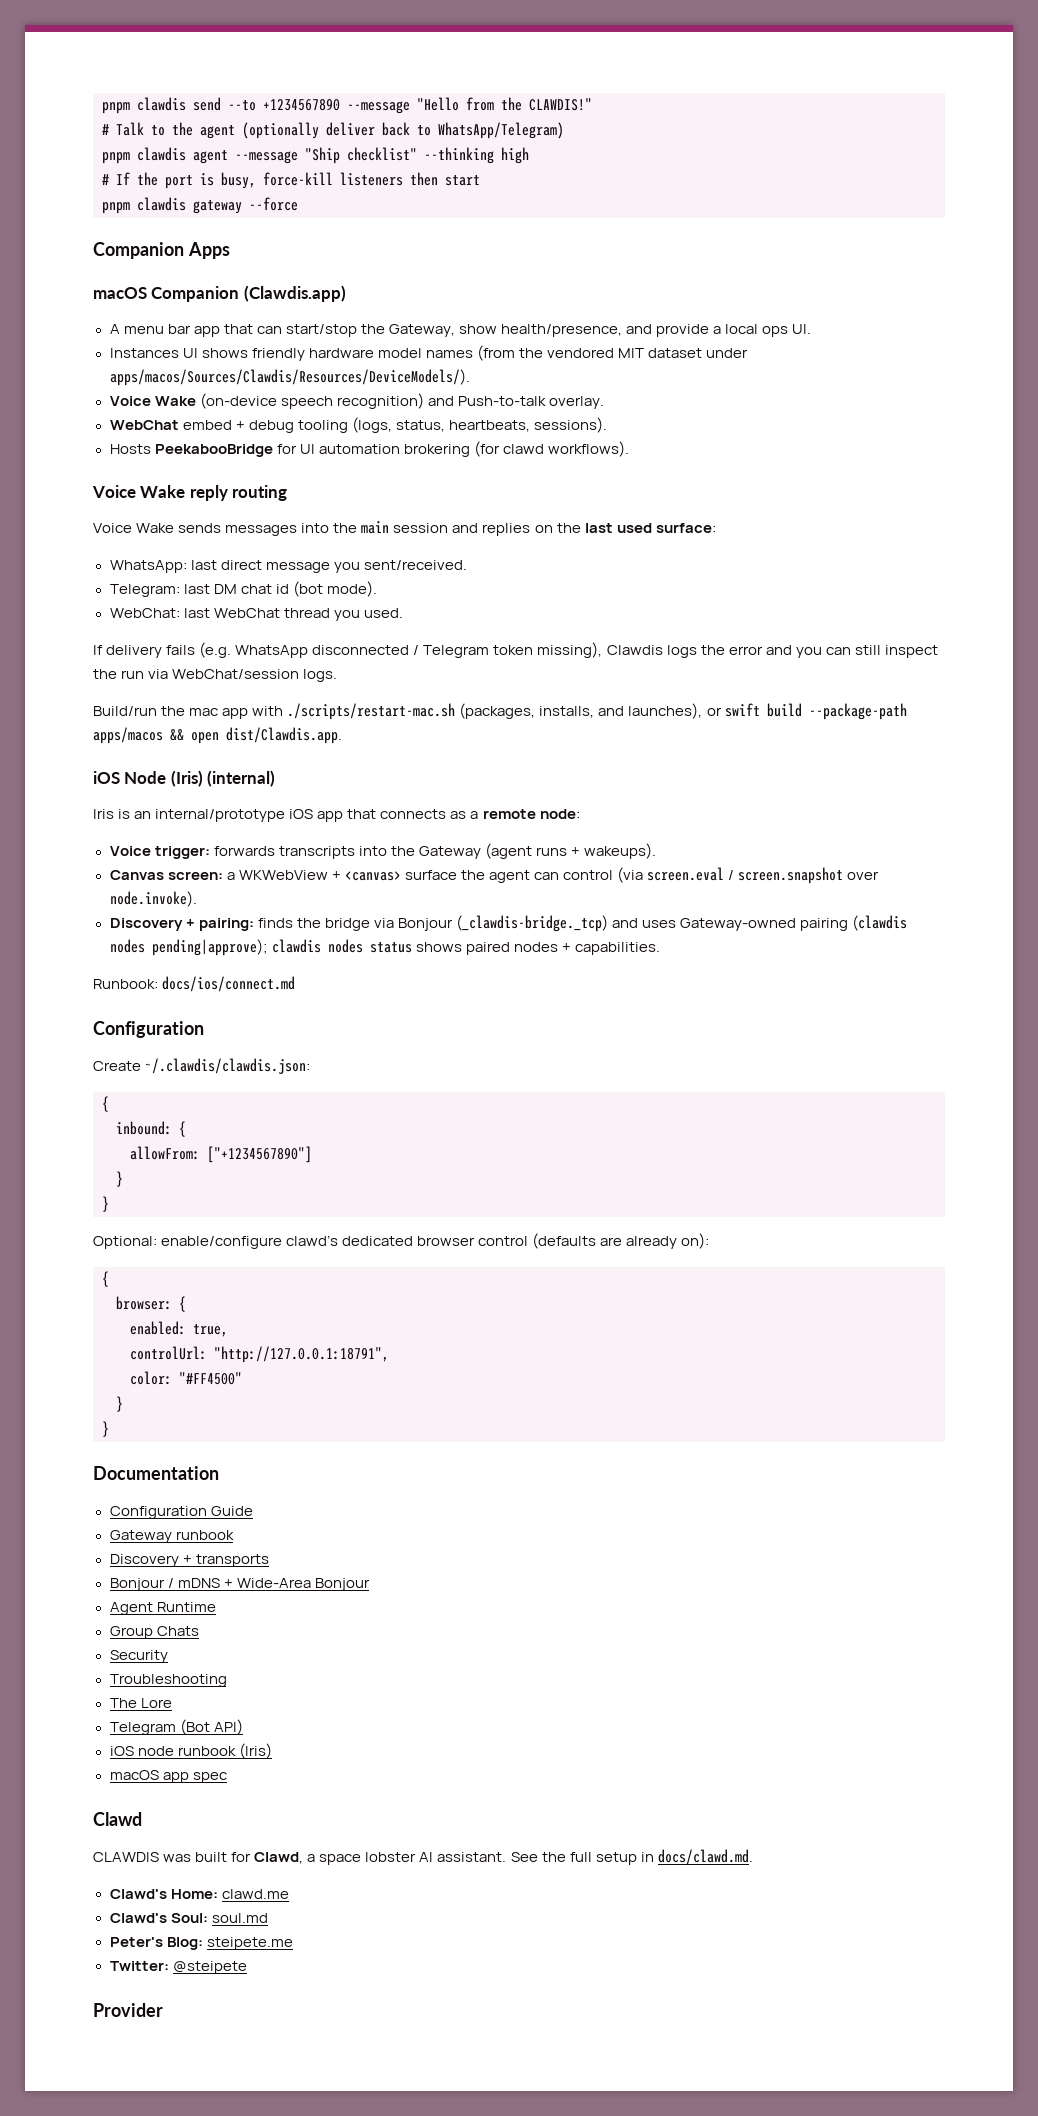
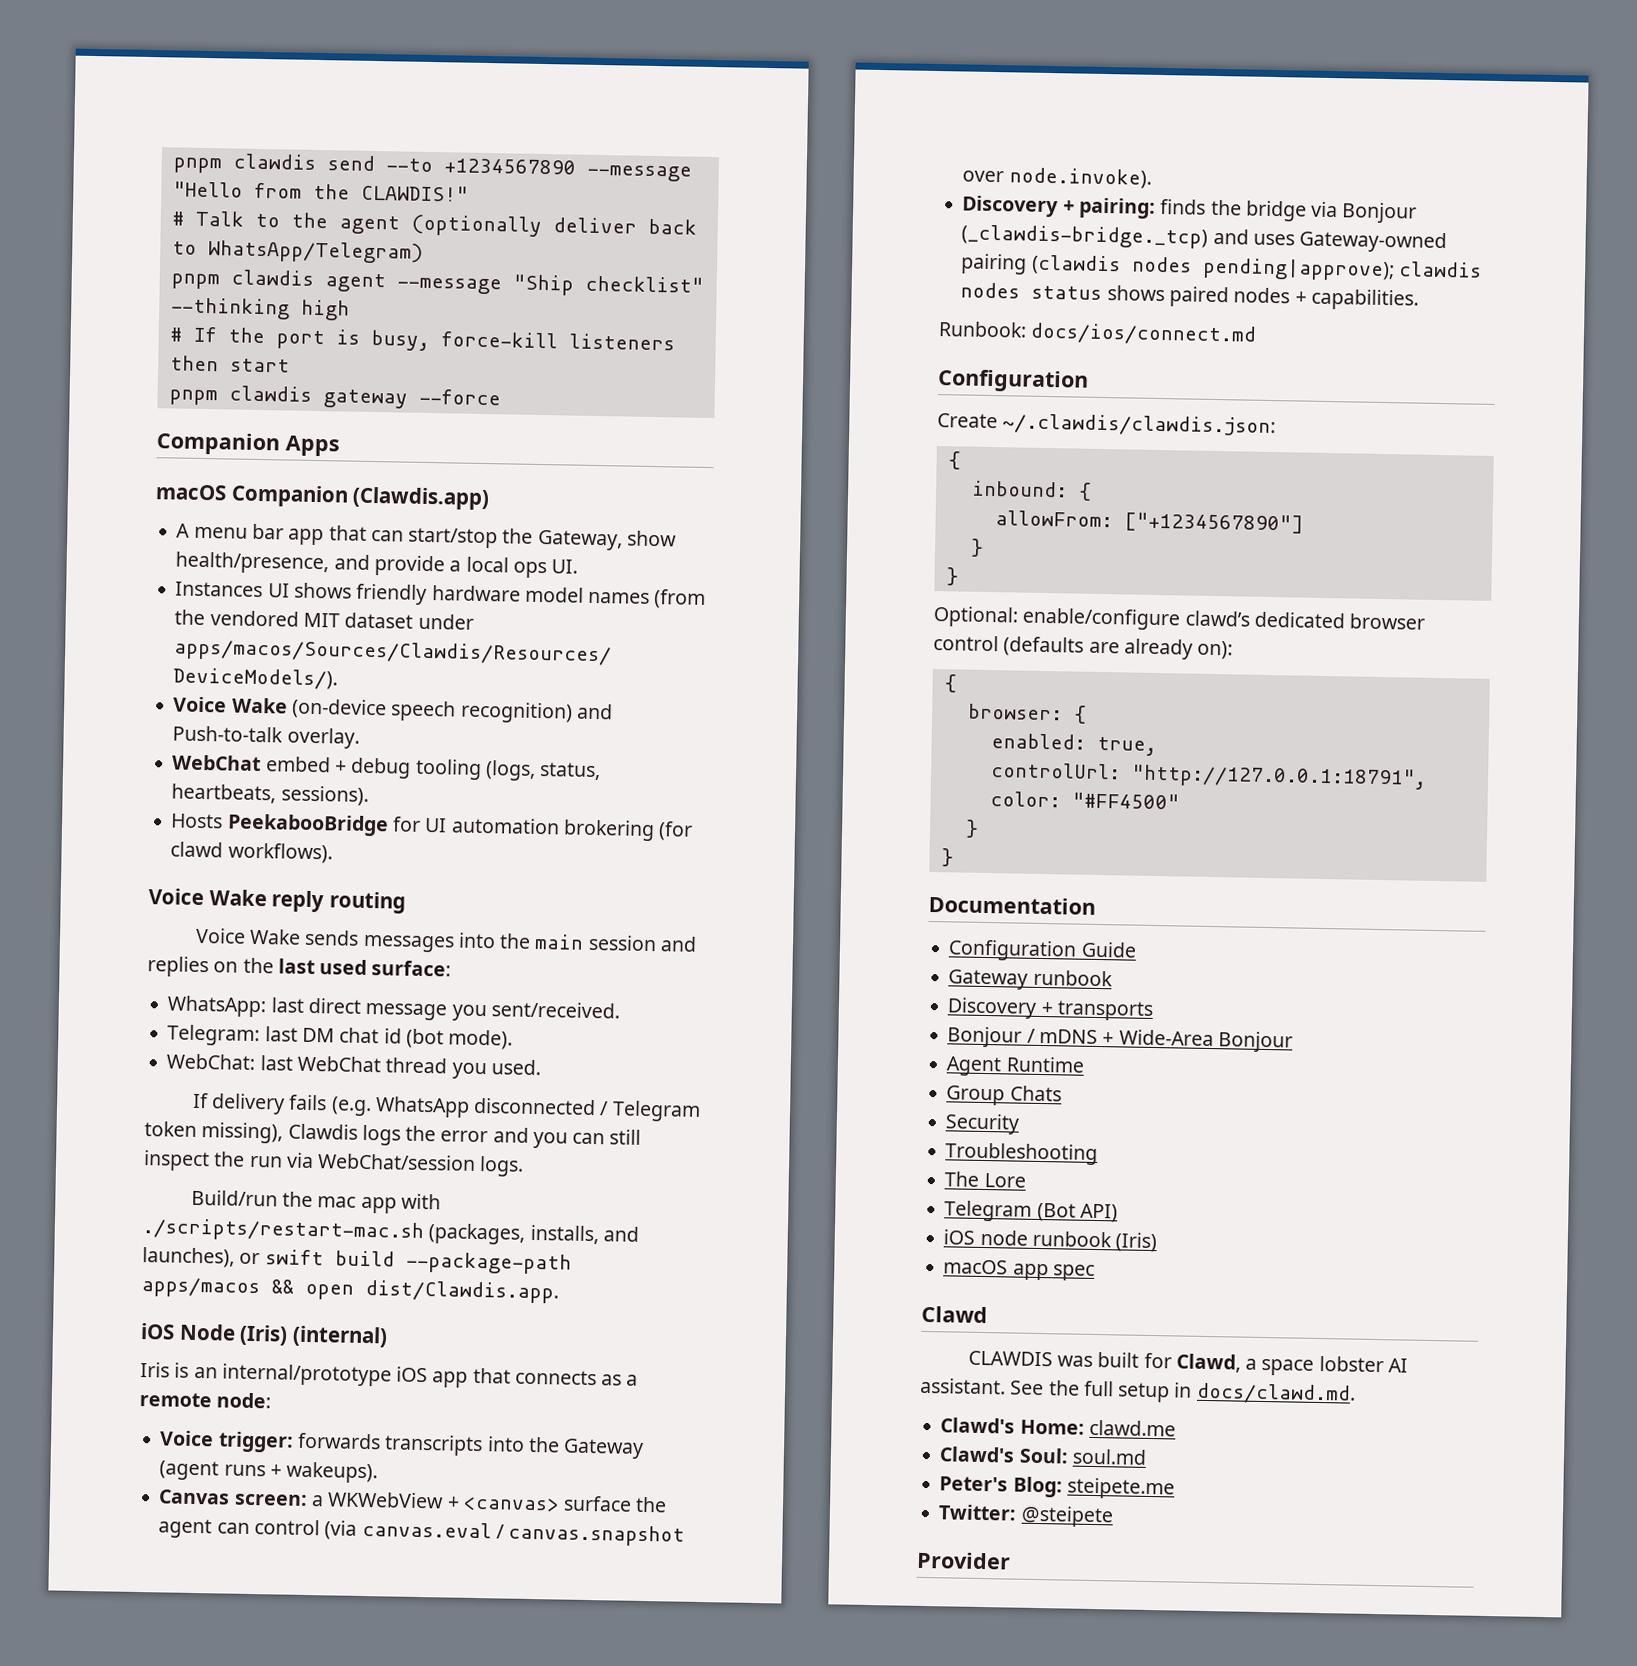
- Canvas screen: a WKWebView + <canvas> surface the agent can control (via screen.eval / screen.snapshot over node.invoke).
+ Canvas screen: a WKWebView + <canvas> surface the agent can control (via canvas.eval / canvas.snapshot over node.invoke).

